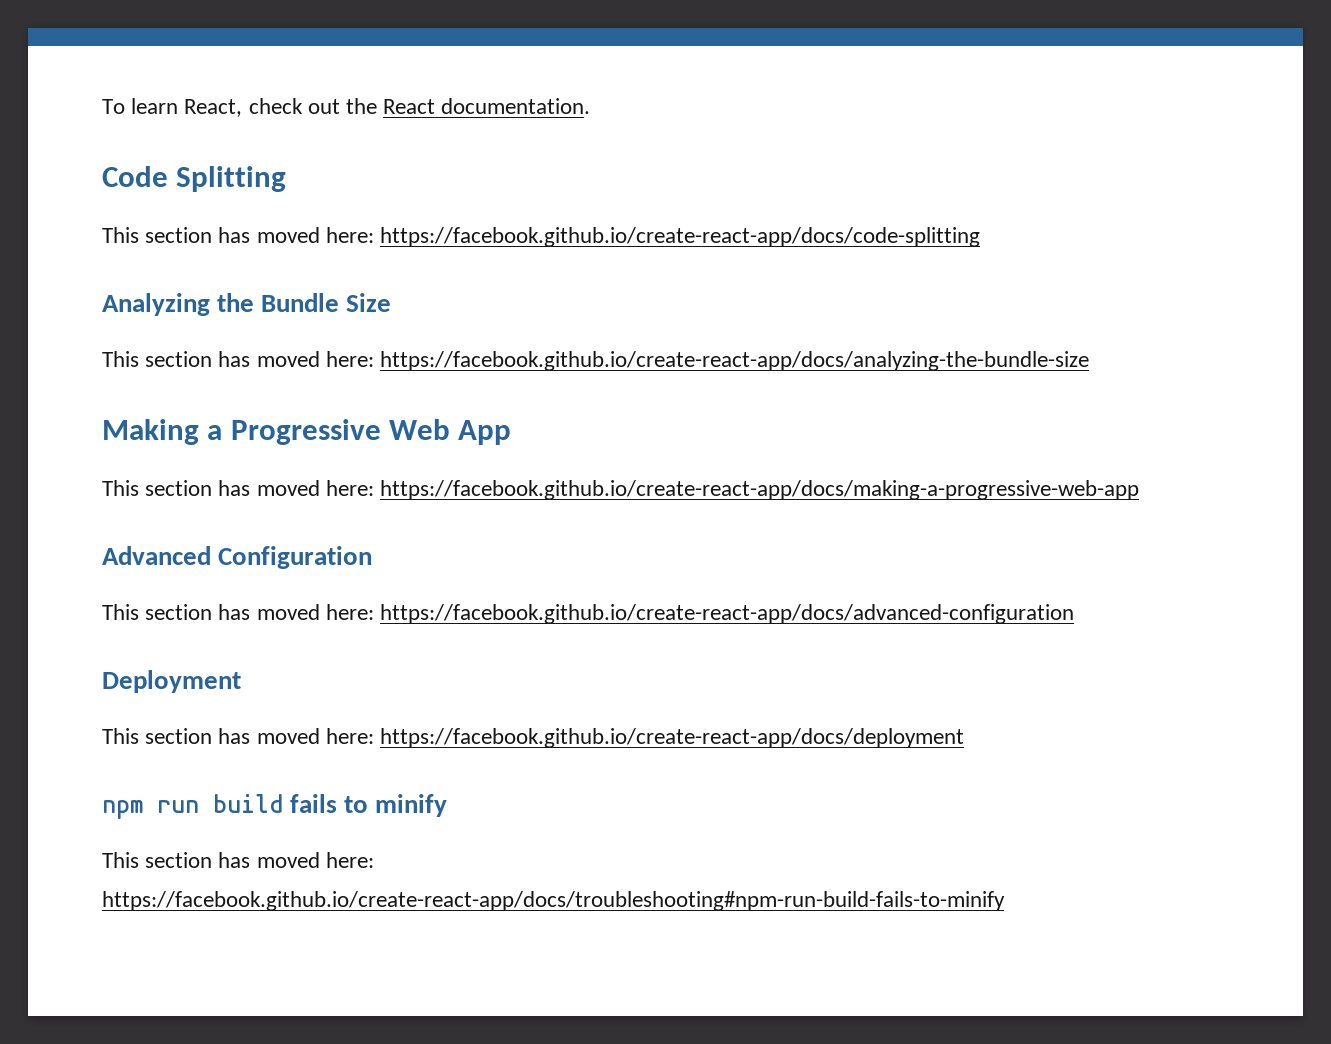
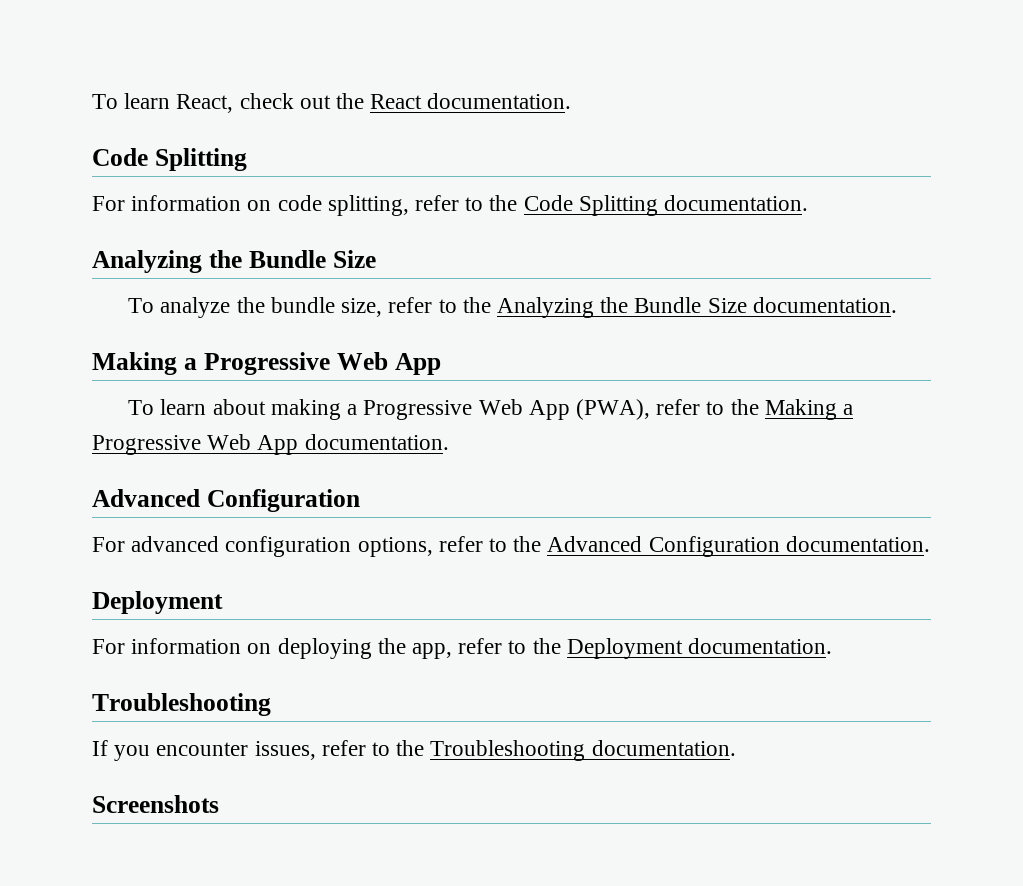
- This section has moved here: https://facebook.github.io/create-react-app/docs/code-splitting
+ For information on code splitting, refer to the Code Splitting documentation.
  Analyzing the Bundle Size
- This section has moved here: https://facebook.github.io/create-react-app/docs/analyzing-the-bundle-size
+ To analyze the bundle size, refer to the Analyzing the Bundle Size documentation.
- This section has moved here: https://facebook.github.io/create-react-app/docs/making-a-progressive-web-app
+ To learn about making a Progressive Web App (PWA), refer to the Making a Progressive Web App documentation.
  Advanced Configuration
- This section has moved here: https://facebook.github.io/create-react-app/docs/advanced-configuration
+ For advanced configuration options, refer to the Advanced Configuration documentation.
  Deployment
- This section has moved here: https://facebook.github.io/create-react-app/docs/deployment
- npm run build fails to minify
- This section has moved here: https://facebook.github.io/create-react-app/docs/troubleshooting#npm-run-build-fails-to-minify
+ For information on deploying the app, refer to the Deployment documentation.
+ Troubleshooting
+ If you encounter issues, refer to the Troubleshooting documentation.
+ Screenshots

